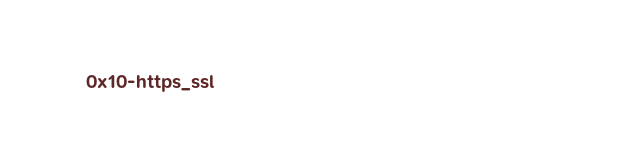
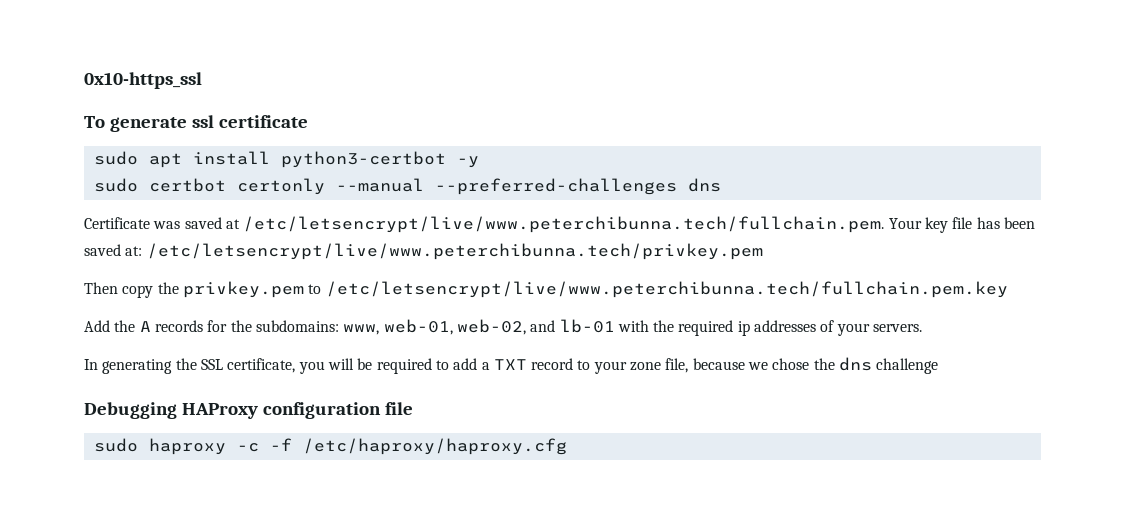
+ To generate ssl certificate
+ sudo apt install python3-certbot -y
+ sudo certbot certonly --manual --preferred-challenges dns
+ Certificate was saved at /etc/letsencrypt/live/www.peterchibunna.tech/fullchain.pem. Your key file has been saved at: /etc/letsencrypt/live/www.peterchibunna.tech/privkey.pem
+ Then copy the privkey.pem to /etc/letsencrypt/live/www.peterchibunna.tech/fullchain.pem.key
+ Add the A records for the subdomains: www, web-01, web-02, and lb-01 with the required ip addresses of your servers.
+ In generating the SSL certificate, you will be required to add a TXT record to your zone file, because we chose the dns challenge
+ Debugging HAProxy configuration file
+ sudo haproxy -c -f /etc/haproxy/haproxy.cfg

